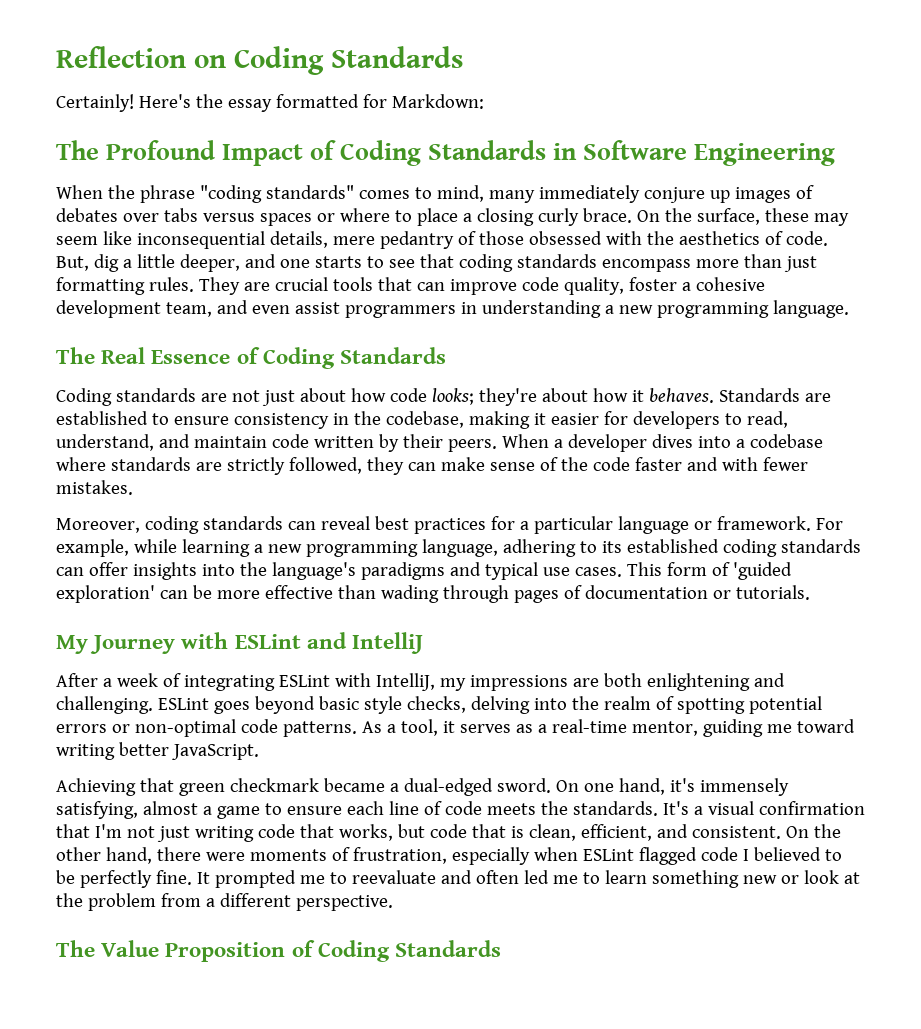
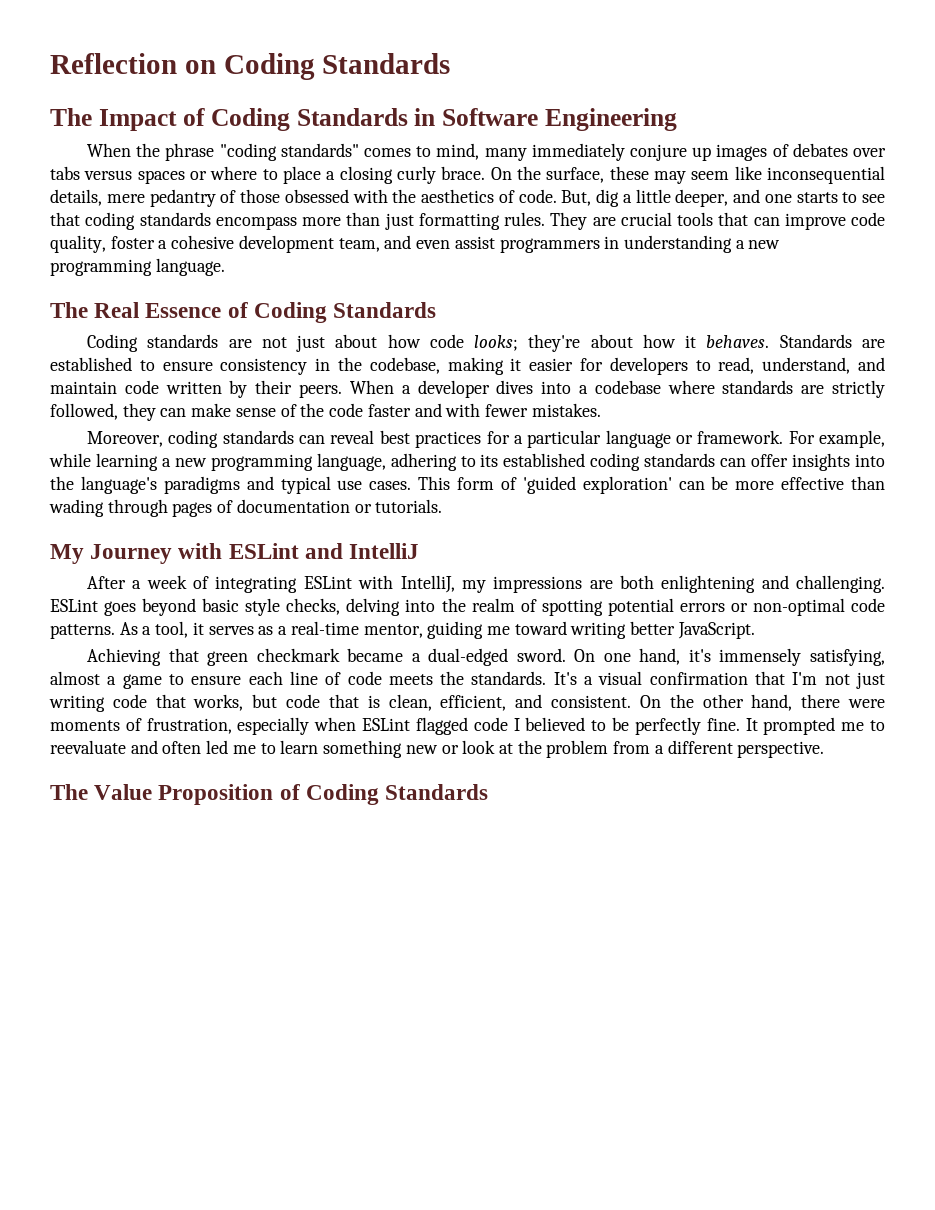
- Certainly! Here's the essay formatted for Markdown:
- The Profound Impact of Coding Standards in Software Engineering
+ The Impact of Coding Standards in Software Engineering

